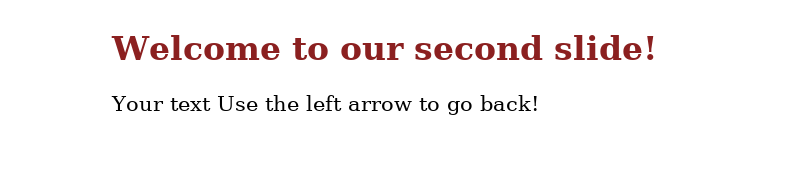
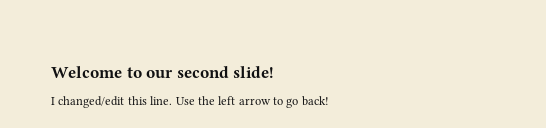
- Your text Use the left arrow to go back!
+ I changed/edit this line. Use the left arrow to go back!

